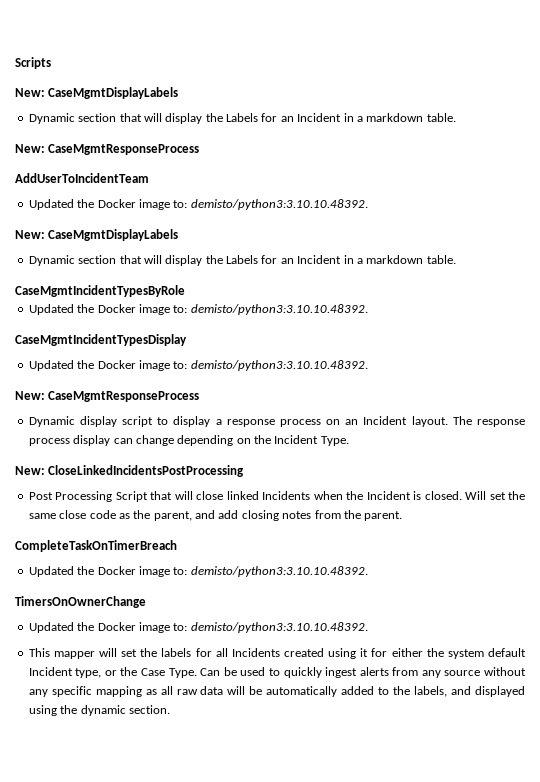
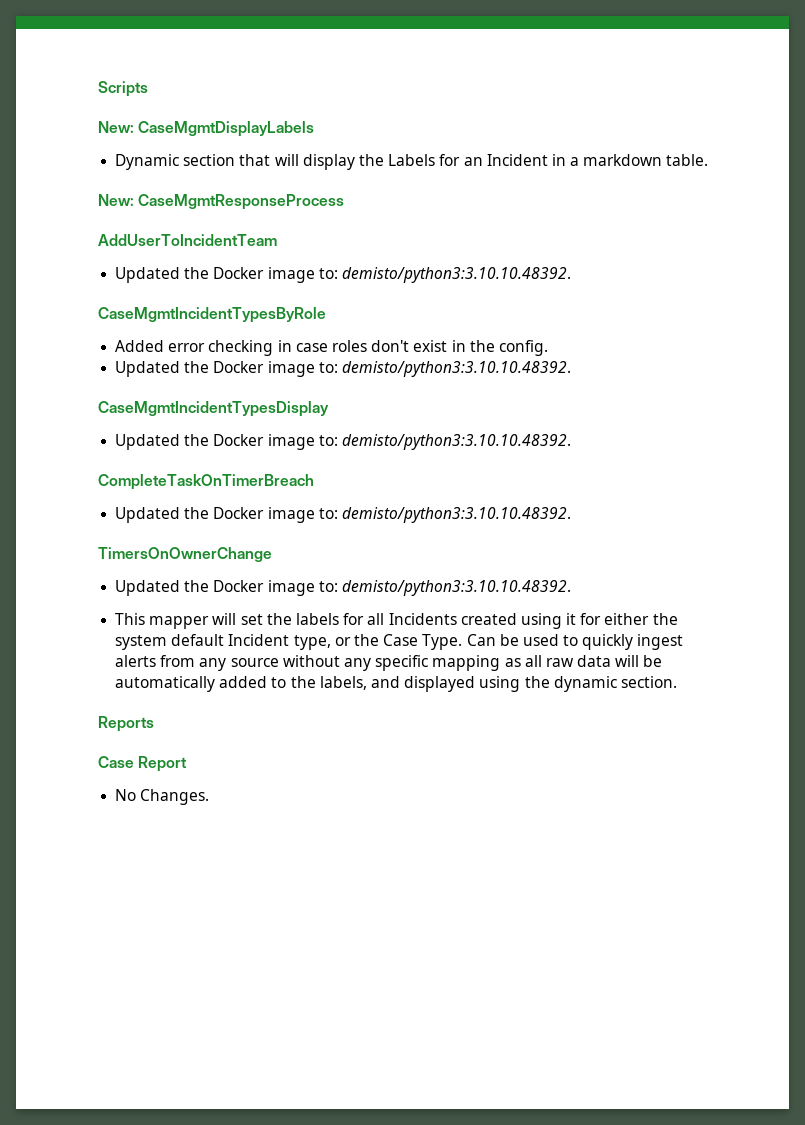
  AddUserToIncidentTeam
  Updated the Docker image to: demisto/python3:3.10.10.48392.
- New: CaseMgmtDisplayLabels
- Dynamic section that will display the Labels for an Incident in a markdown table.
  CaseMgmtIncidentTypesByRole
+ Added error checking in case roles don't exist in the config.
  CaseMgmtIncidentTypesDisplay
  Updated the Docker image to: demisto/python3:3.10.10.48392.
- New: CaseMgmtResponseProcess
- Dynamic display script to display a response process on an Incident layout. The response process display can change depending on the Incident Type.
- New: CloseLinkedIncidentsPostProcessing
- Post Processing Script that will close linked Incidents when the Incident is closed. Will set the same close code as the parent, and add closing notes from the parent.
+ Reports
+ Case Report
+ No Changes.

